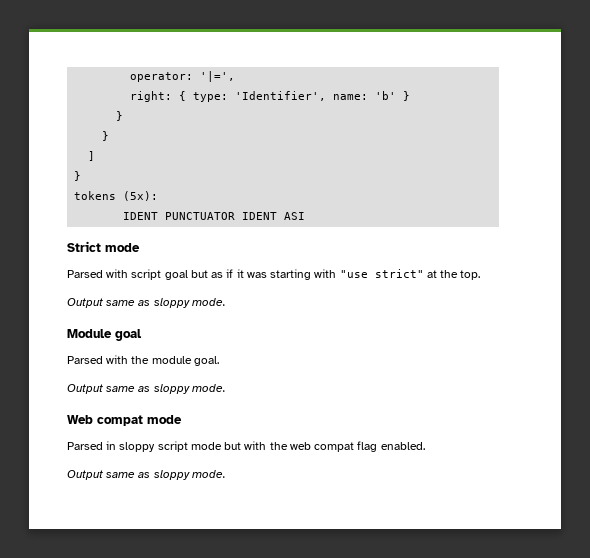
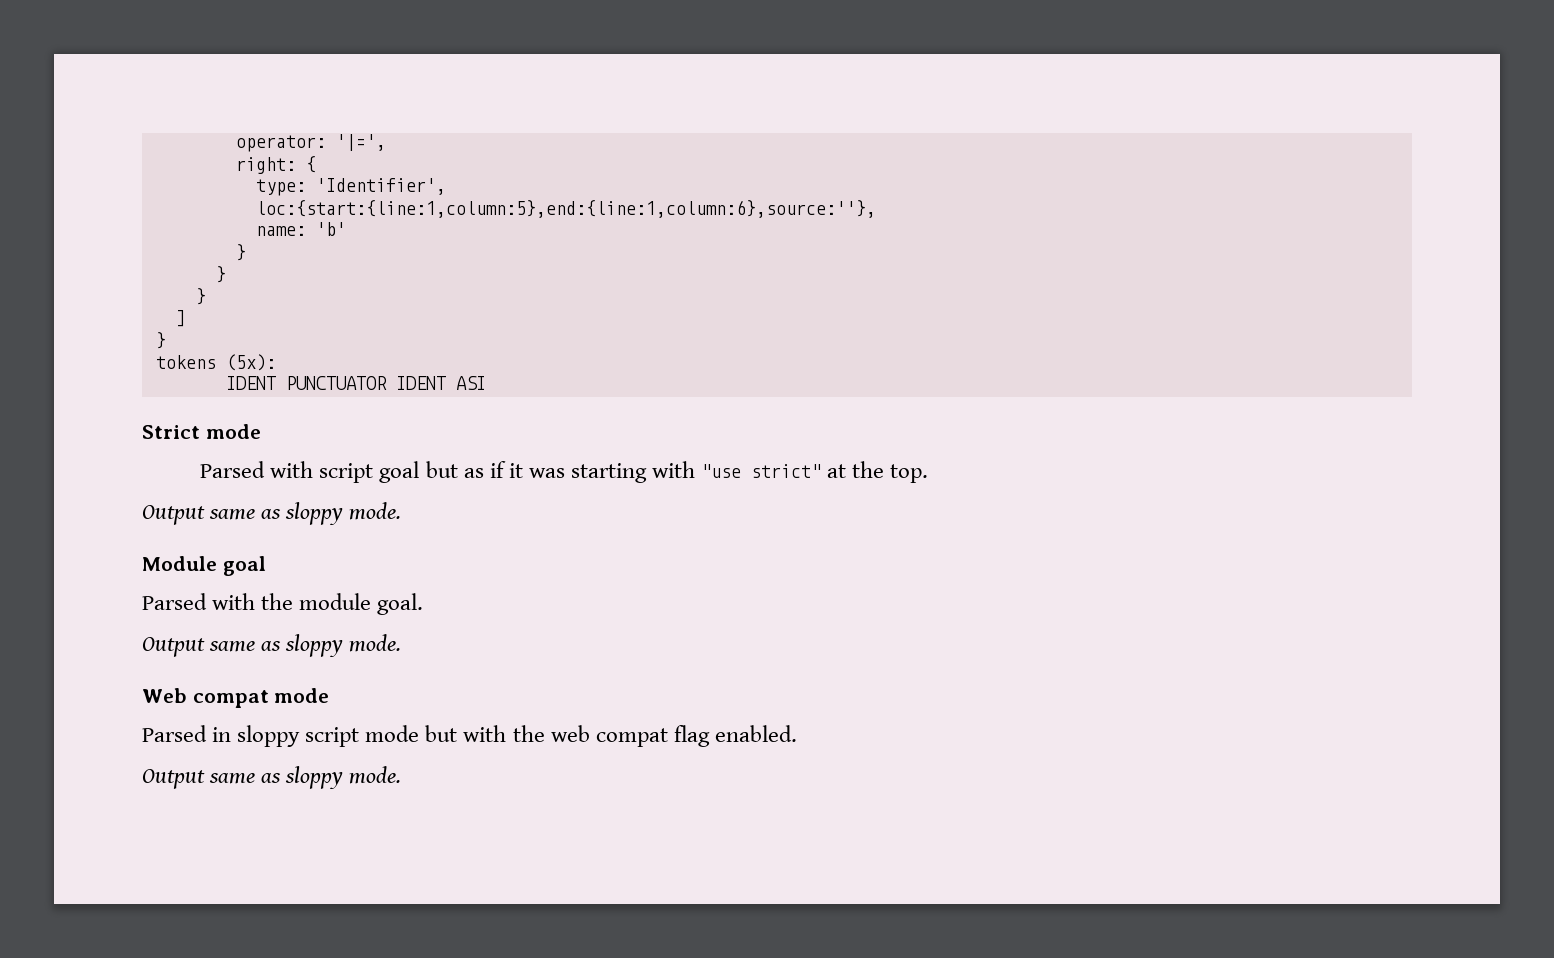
- right: { type: 'Identifier', name: 'b' }
+ right: {
+ type: 'Identifier',
+ loc:{start:{line:1,column:5},end:{line:1,column:6},source:''},
+ name: 'b'
+ }

